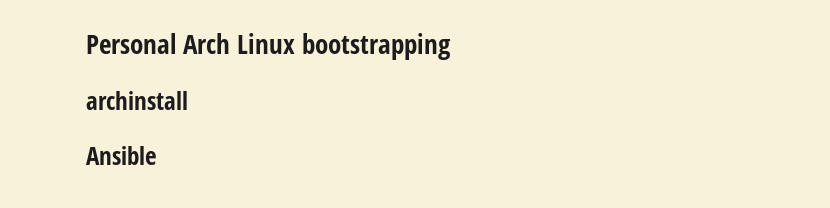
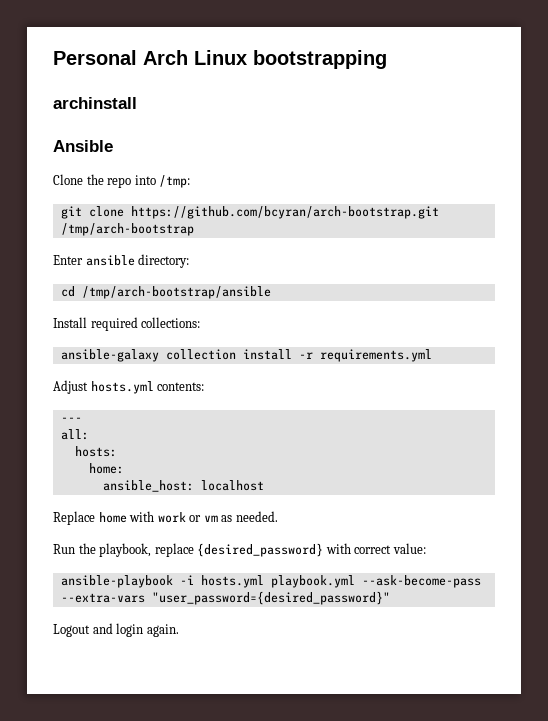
+ Clone the repo into /tmp:
+ git clone https://github.com/bcyran/arch-bootstrap.git /tmp/arch-bootstrap
+ Enter ansible directory:
+ cd /tmp/arch-bootstrap/ansible
+ Install required collections:
+ ansible-galaxy collection install -r requirements.yml
+ Adjust hosts.yml contents:
+ ---
+ all:
+ hosts:
+ home:
+ ansible_host: localhost
+ Replace home with work or vm as needed.
+ Run the playbook, replace {desired_password} with correct value:
+ ansible-playbook -i hosts.yml playbook.yml --ask-become-pass --extra-vars "user_password={desired_password}"
+ Logout and login again.

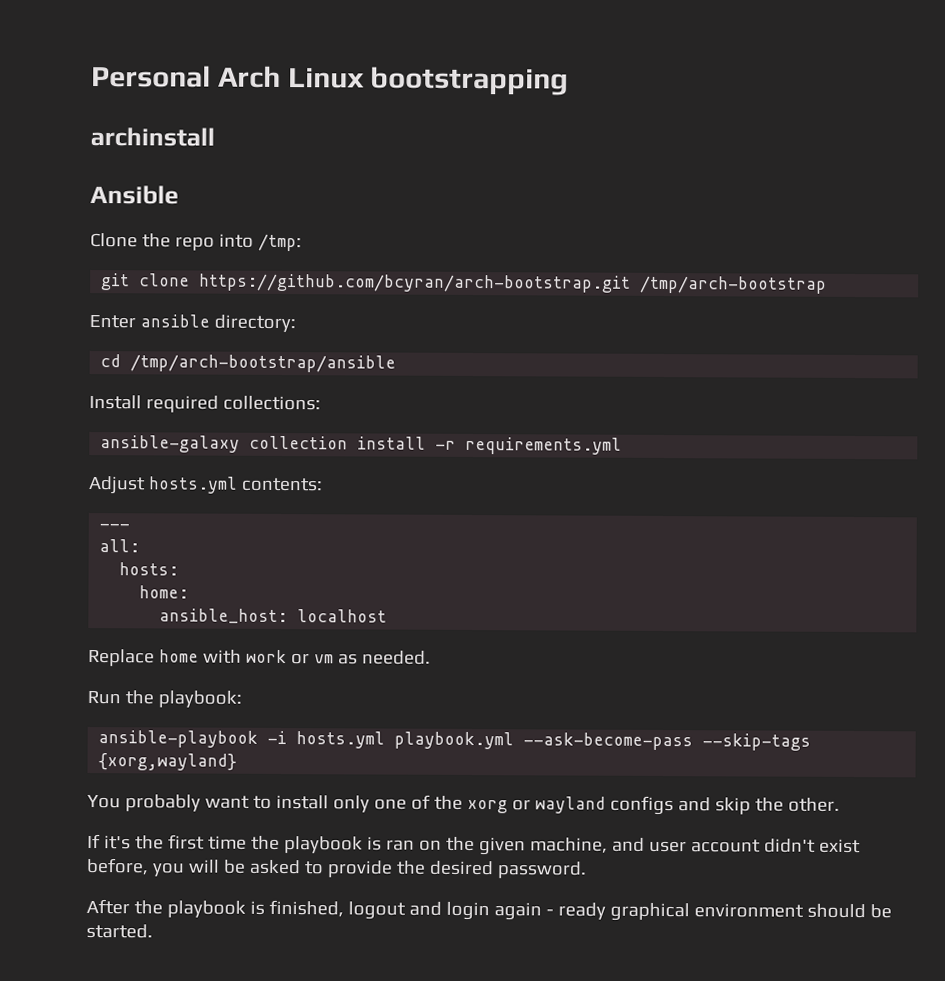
- Run the playbook, replace {desired_password} with correct value:
+ Run the playbook:
- ansible-playbook -i hosts.yml playbook.yml --ask-become-pass --extra-vars "user_password={desired_password}"
- Logout and login again.
+ ansible-playbook -i hosts.yml playbook.yml --ask-become-pass --skip-tags {xorg,wayland}
+ You probably want to install only one of the xorg or wayland configs and skip the other.
+ If it's the first time the playbook is ran on the given machine, and user account didn't exist before, you will be asked to provide the desired password.
+ After the playbook is finished, logout and login again - ready graphical environment should be started.

